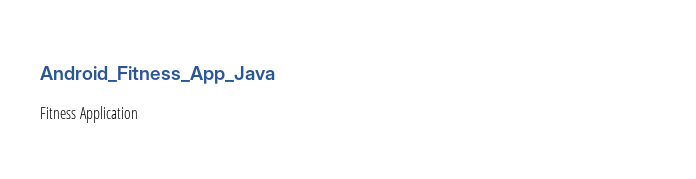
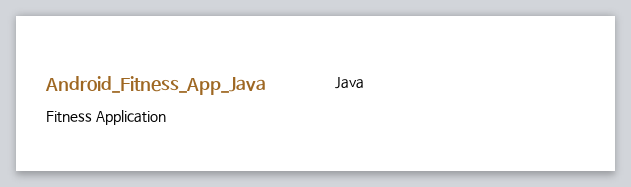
+ Java

